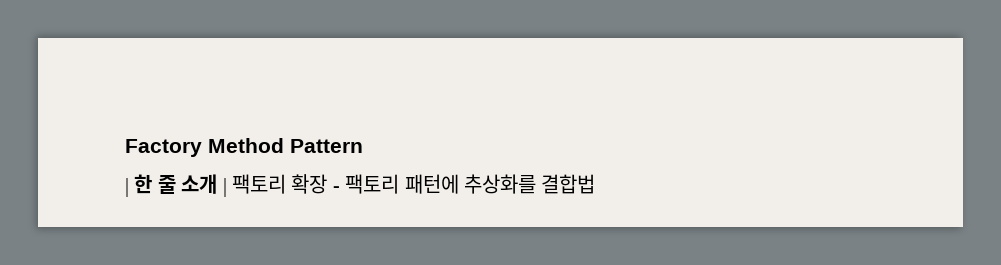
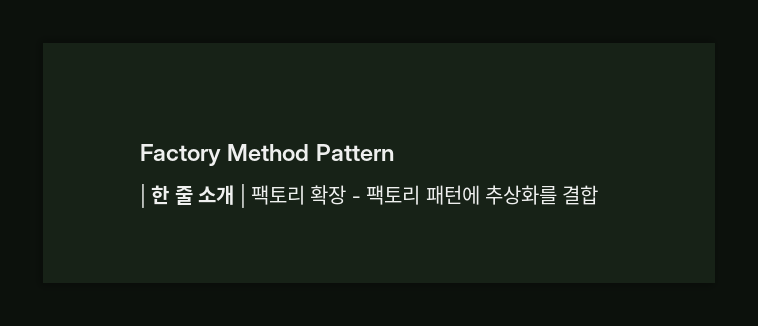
- | 한 줄 소개 | 팩토리 확장 - 팩토리 패턴에 추상화를 결합법
+ | 한 줄 소개 | 팩토리 확장 - 팩토리 패턴에 추상화를 결합

